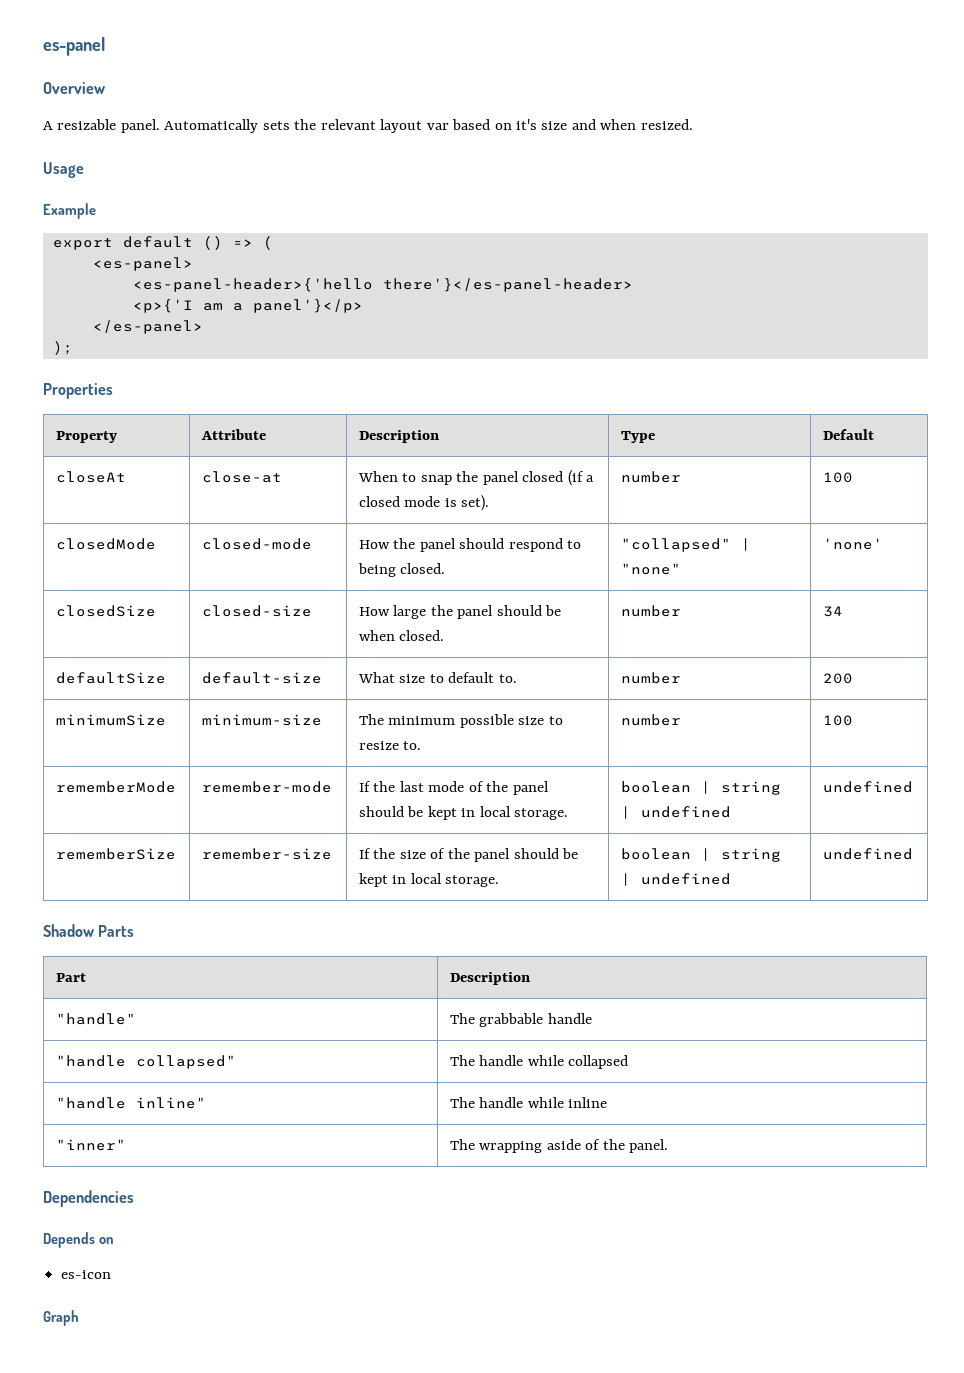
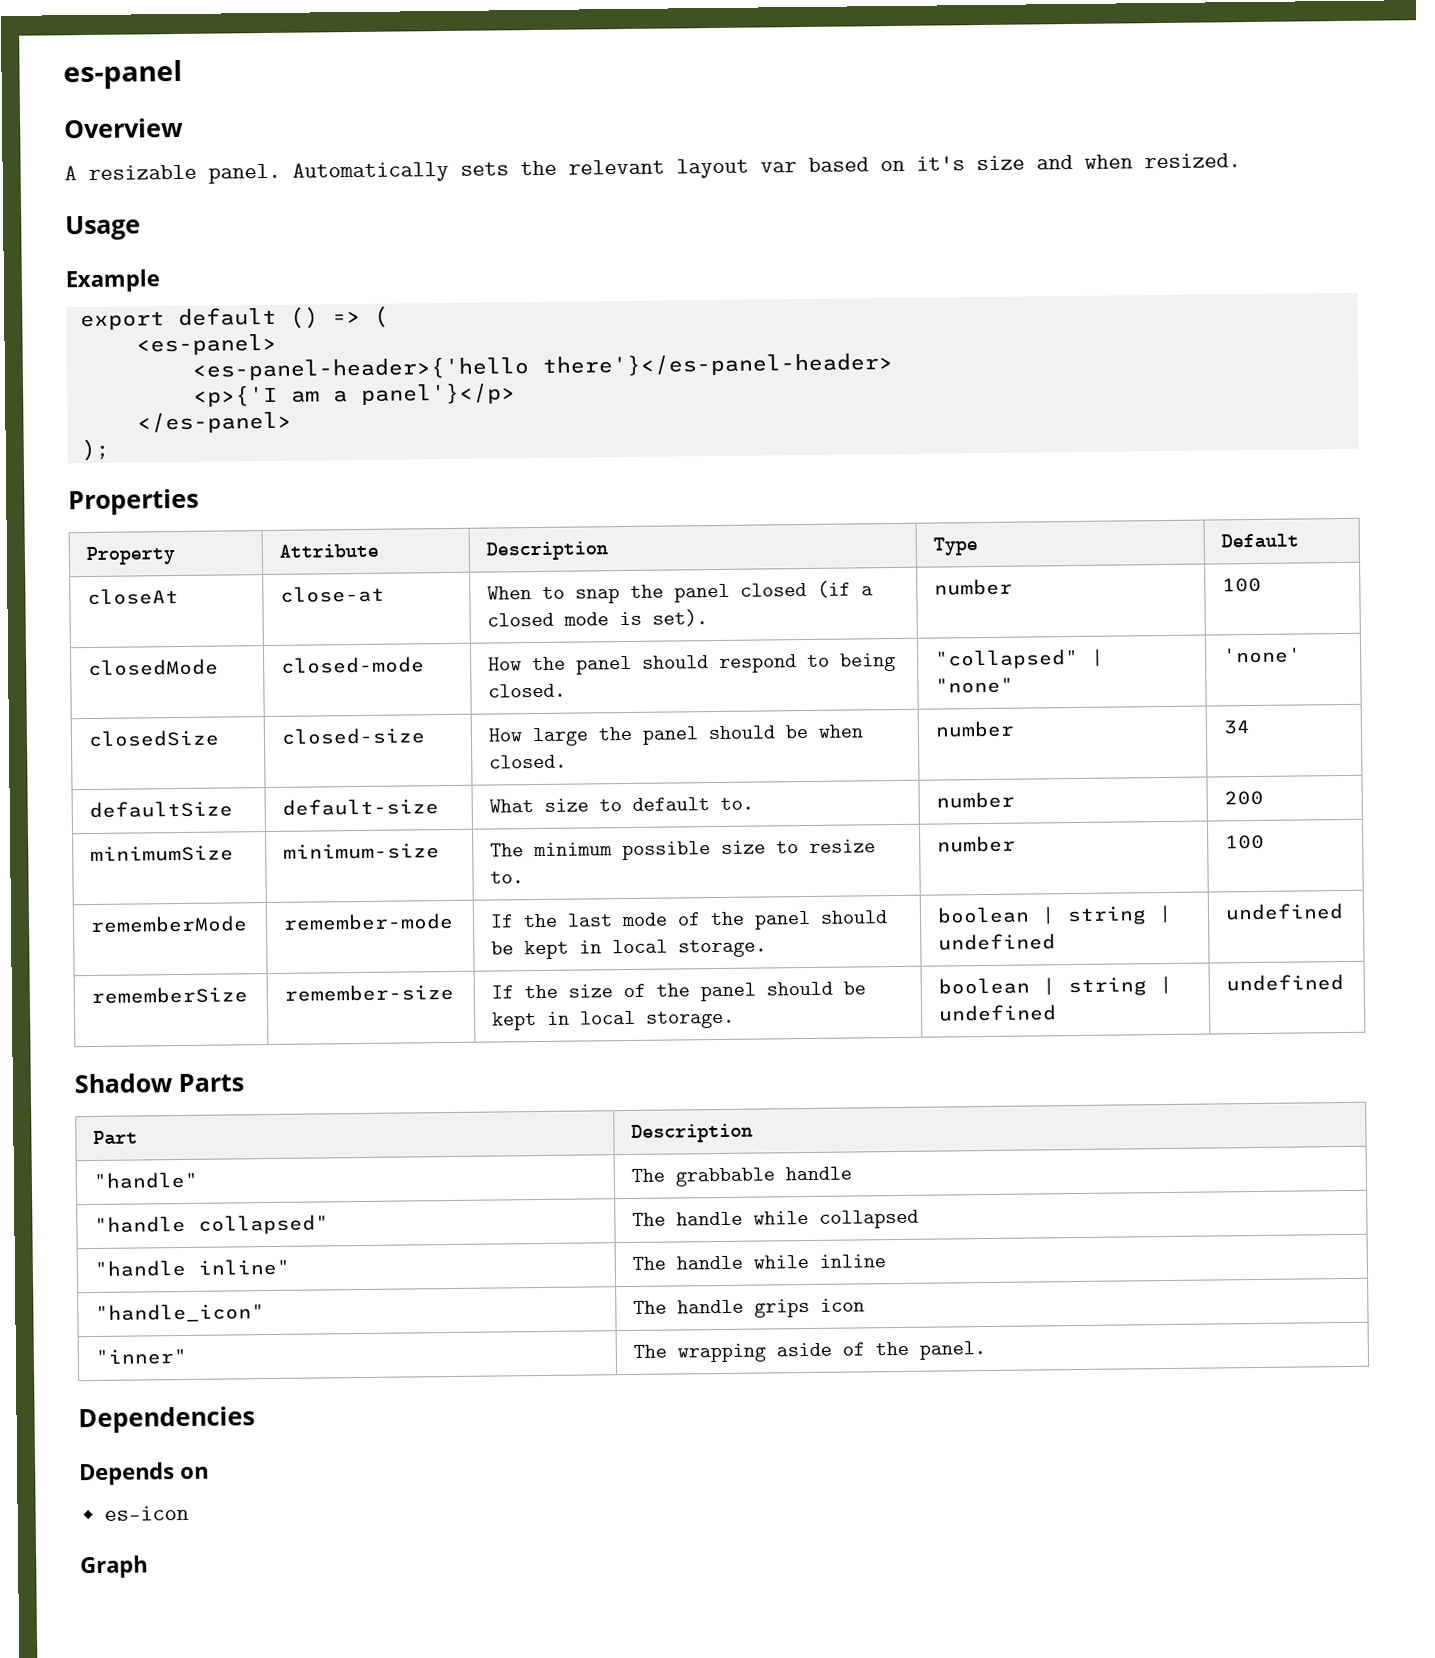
+ "handle_icon" | The handle grips icon

